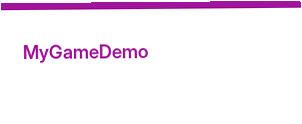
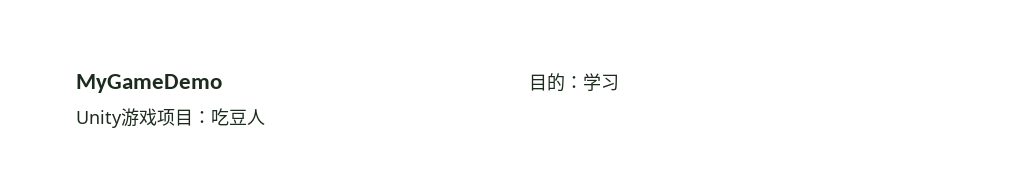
+ Unity游戏项目：吃豆人
+ 目的：学习

